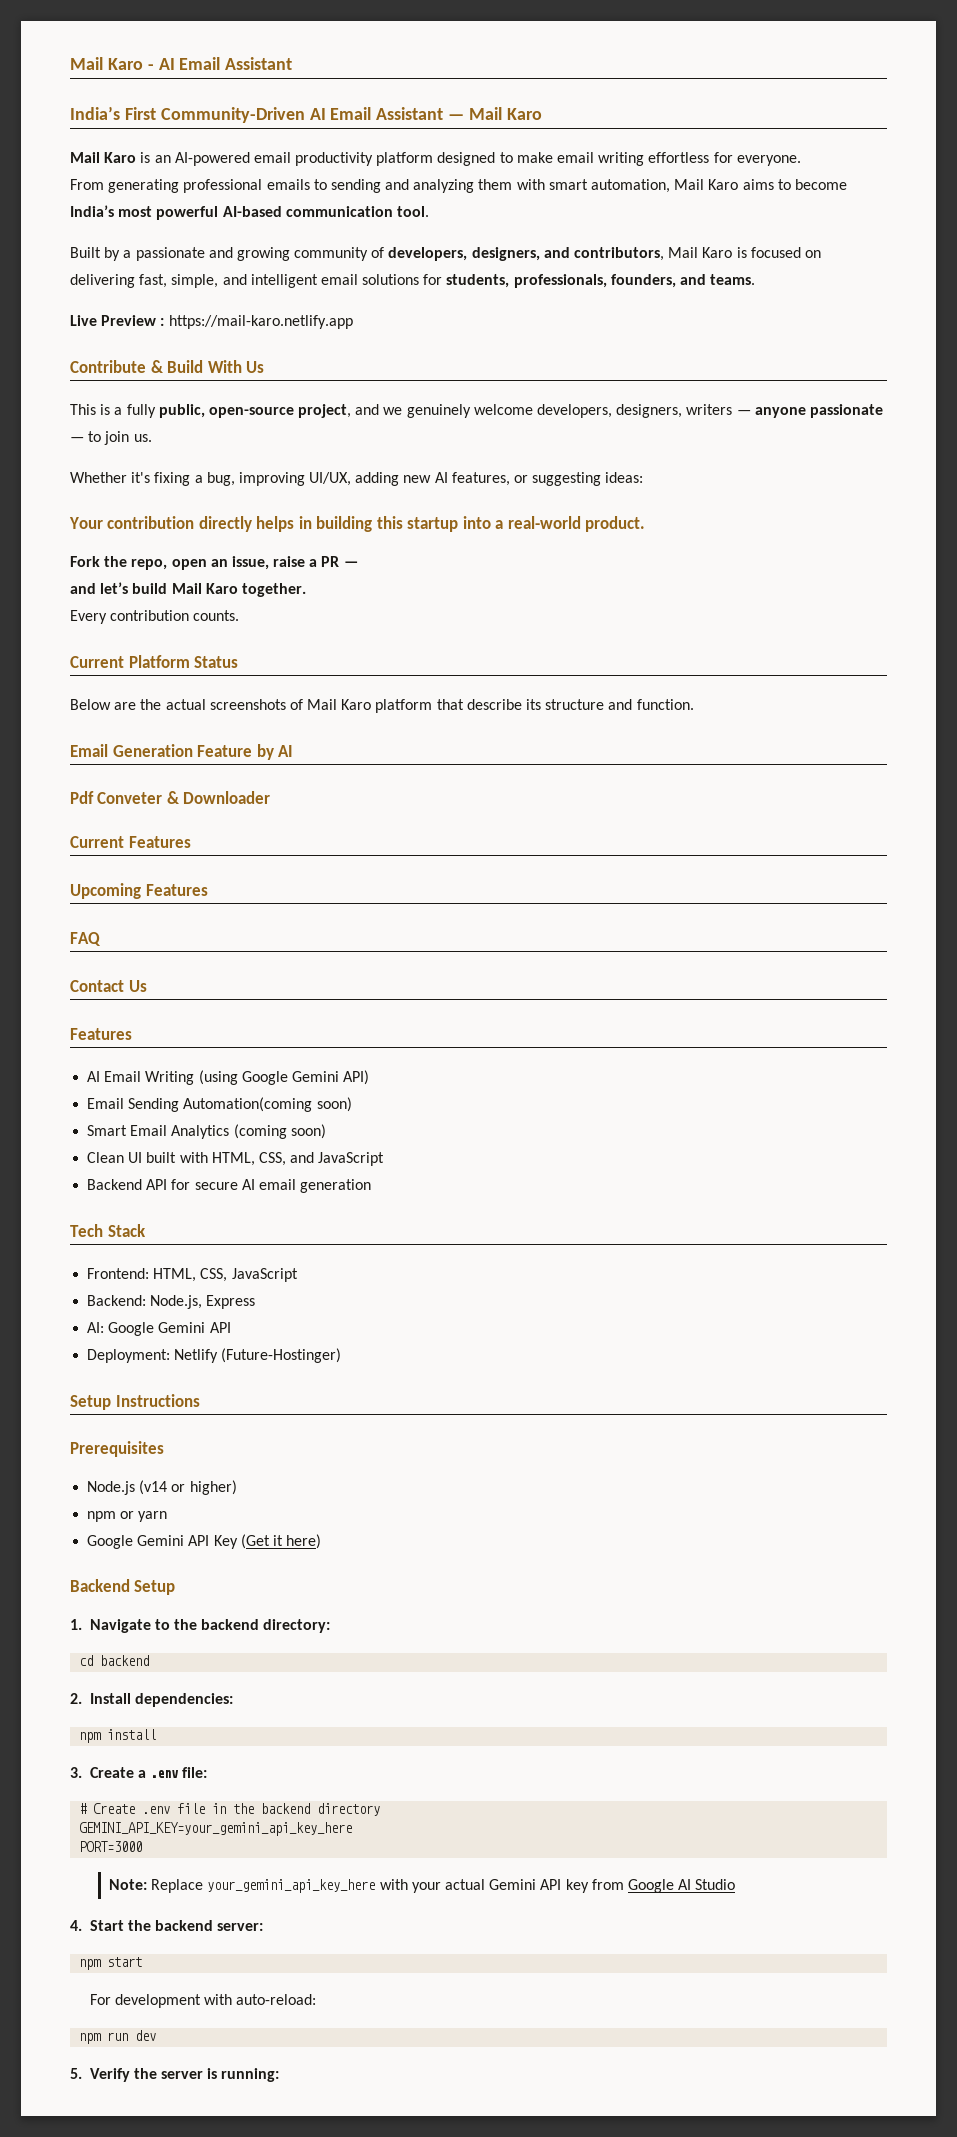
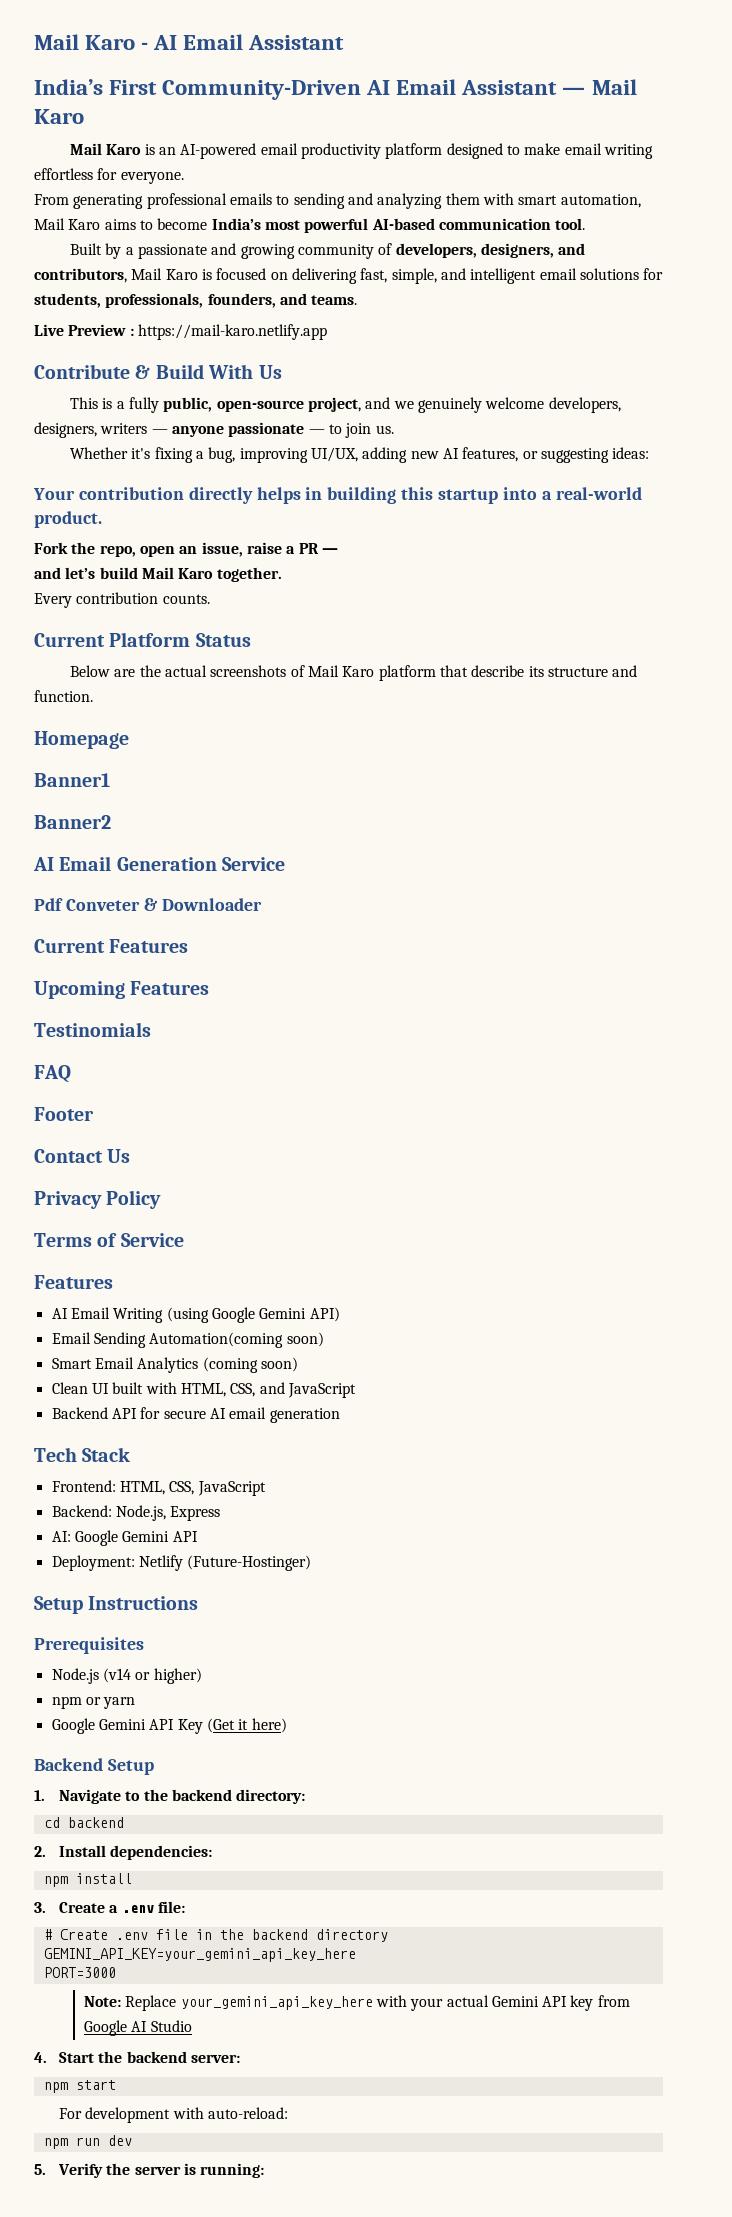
- Email Generation Feature by AI
+ Homepage
+ Banner1
+ Banner2
+ AI Email Generation Service
+ Testinomials
+ Footer
+ Privacy Policy
+ Terms of Service

